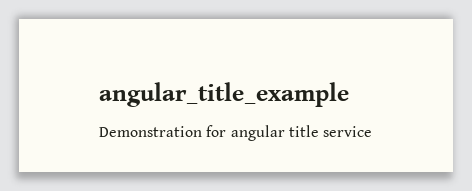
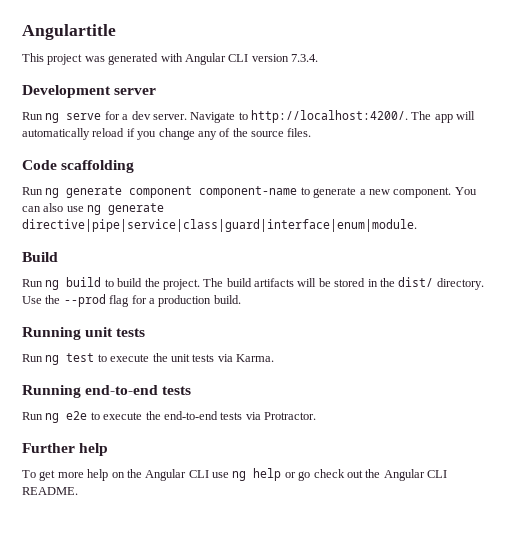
- angular_title_example
- Demonstration for angular title service
+ Angulartitle
+ This project was generated with Angular CLI version 7.3.4.
+ Development server
+ Run ng serve for a dev server. Navigate to http://localhost:4200/. The app will automatically reload if you change any of the source files.
+ Code scaffolding
+ Run ng generate component component-name to generate a new component. You can also use ng generate directive|pipe|service|class|guard|interface|enum|module.
+ Build
+ Run ng build to build the project. The build artifacts will be stored in the dist/ directory. Use the --prod flag for a production build.
+ Running unit tests
+ Run ng test to execute the unit tests via Karma.
+ Running end-to-end tests
+ Run ng e2e to execute the end-to-end tests via Protractor.
+ Further help
+ To get more help on the Angular CLI use ng help or go check out the Angular CLI README.

